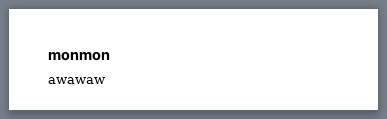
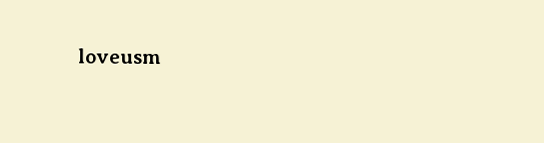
- monmon
- awawaw
+ loveusm

